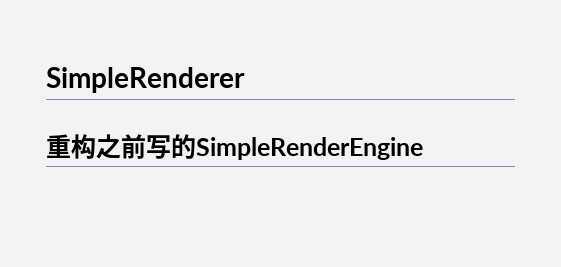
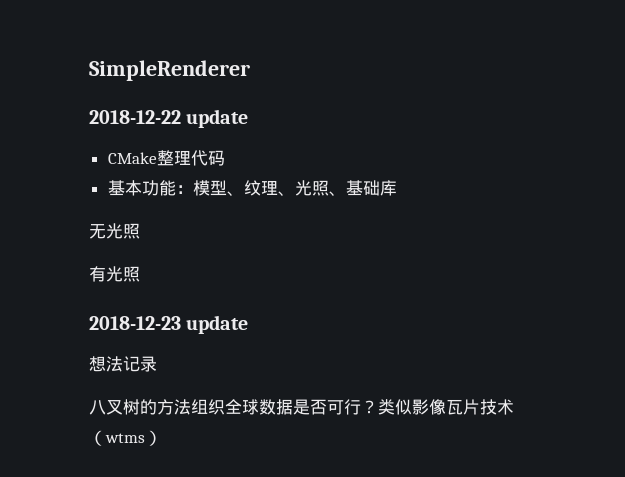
- 重构之前写的SimpleRenderEngine
+ 2018-12-22 update
+ CMake整理代码
+ 基本功能：模型、纹理、光照、基础库
+ 无光照
+ 有光照
+ 2018-12-23 update
+ 想法记录
+ 八叉树的方法组织全球数据是否可行？类似影像瓦片技术（wtms）

